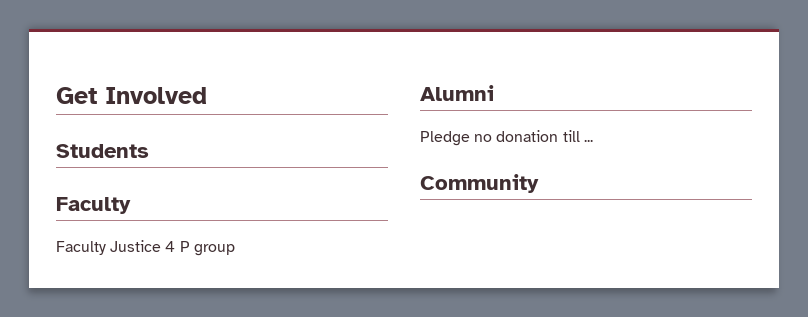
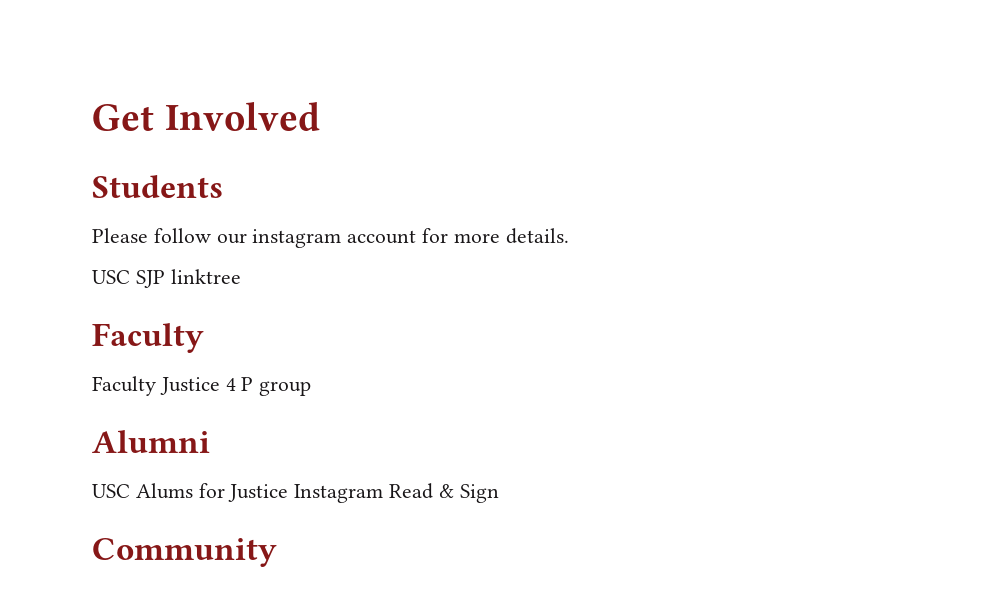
+ Please follow our instagram account for more details.
+ USC SJP linktree
- Pledge no donation till ...
+ USC Alums for Justice Instagram Read & Sign

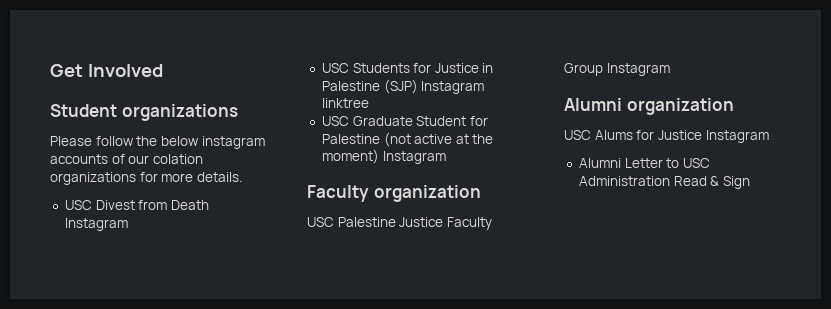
- Students
+ Student organizations
- Please follow our instagram account for more details.
- USC SJP linktree
- Faculty
- Faculty Justice 4 P group
- Alumni
+ Please follow the below instagram accounts of our colation organizations for more details.
+ USC Divest from Death Instagram
+ USC Students for Justice in Palestine (SJP) Instagram linktree
+ USC Graduate Student for Palestine (not active at the moment) Instagram
+ Faculty organization
+ USC Palestine Justice Faculty Group Instagram
+ Alumni organization
- USC Alums for Justice Instagram Read & Sign
+ USC Alums for Justice Instagram
+ Alumni Letter to USC Administration Read & Sign
- Community

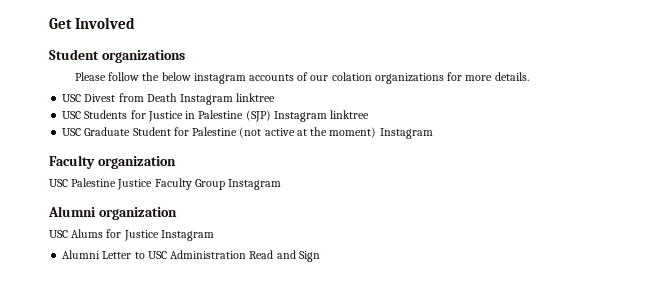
- USC Divest from Death Instagram
+ USC Divest from Death Instagram linktree
- Alumni Letter to USC Administration Read & Sign
+ Alumni Letter to USC Administration Read and Sign

